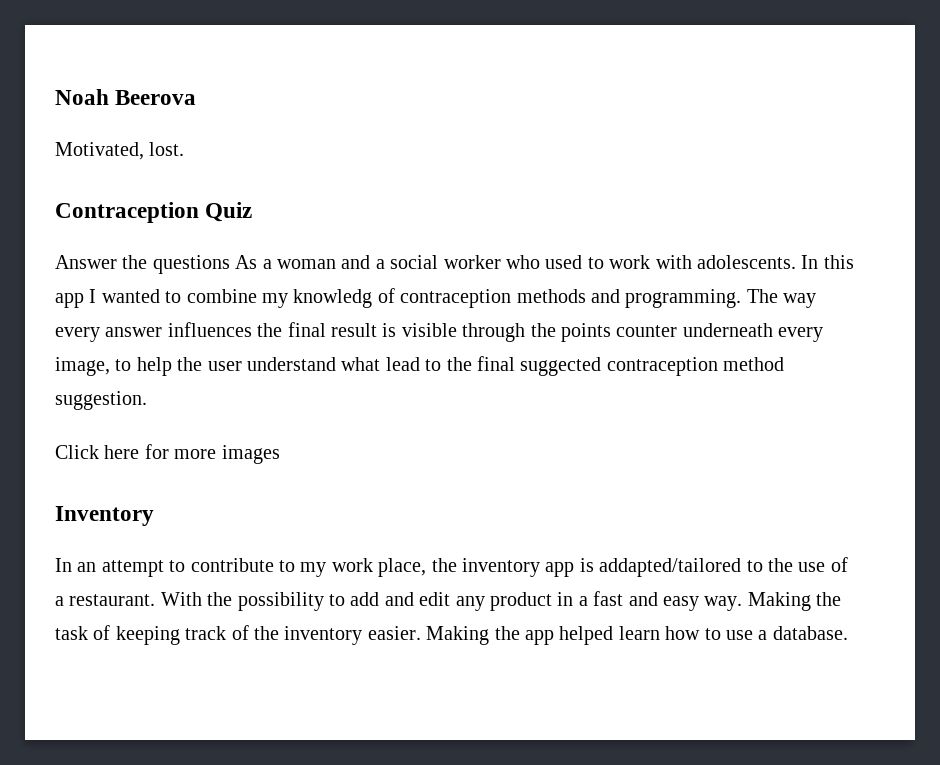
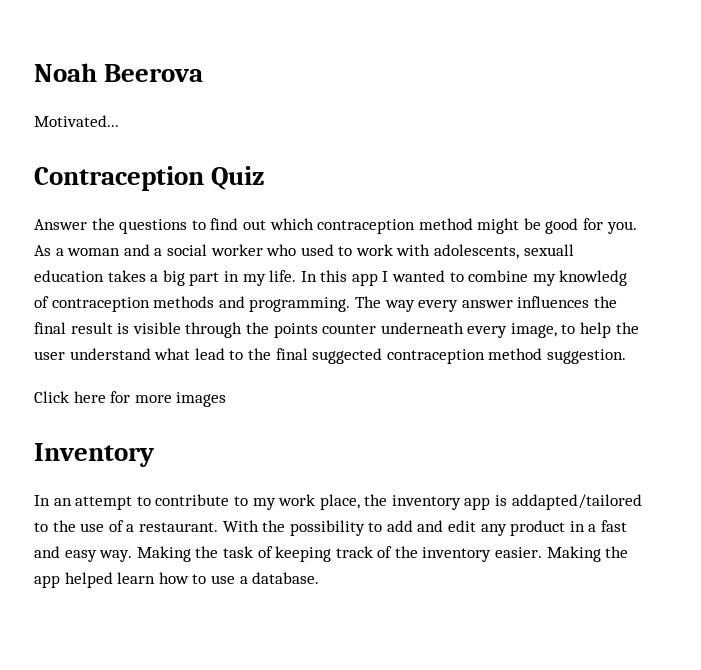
- Motivated, lost.
+ Motivated...
- Answer the questions As a woman and a social worker who used to work with adolescents.
+ Answer the questions to find out which contraception method might be good for you. As a woman and a social worker who used to work with adolescents, sexuall education takes a big part in my life.

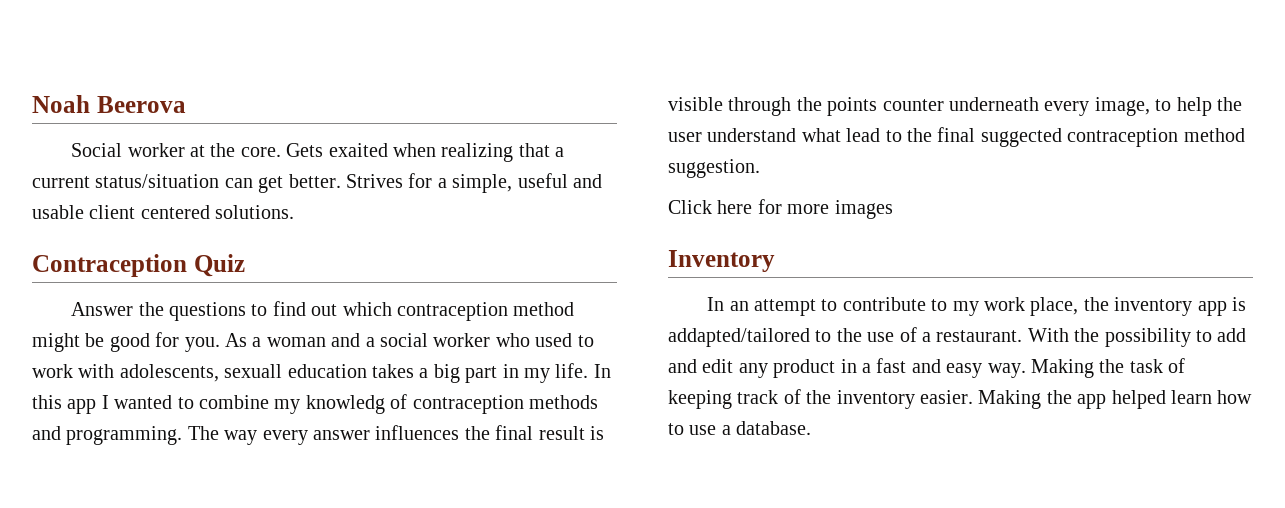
- Motivated...
+ Social worker at the core. Gets exaited when realizing that a current status/situation can get better. Strives for a simple, useful and usable client centered solutions.

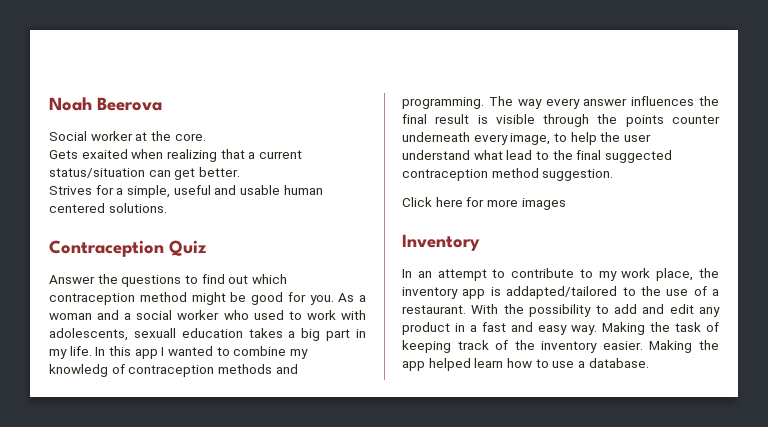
- Social worker at the core. Gets exaited when realizing that a current status/situation can get better. Strives for a simple, useful and usable client centered solutions.
+ Social worker at the core.
+ Gets exaited when realizing that a current status/situation can get better.
+ Strives for a simple, useful and usable human centered solutions.

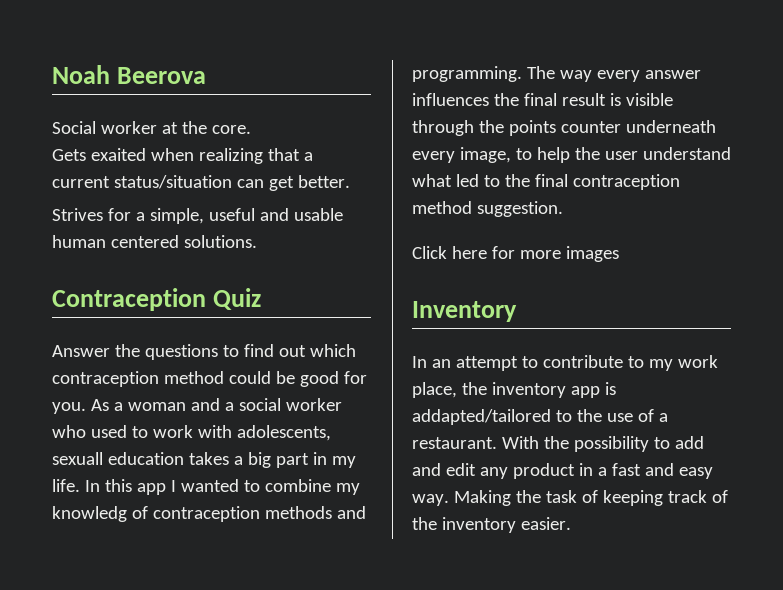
- Answer the questions to find out which contraception method might be good for you.
+ Answer the questions to find out which contraception method could be good for you.
- The way every answer influences the final result is visible through the points counter underneath every image, to help the user understand what lead to the final suggected contraception method suggestion.
+ The way every answer influences the final result is visible through the points counter underneath every image, to help the user understand what led to the final contraception method suggestion.
- Making the app helped learn how to use a database.

